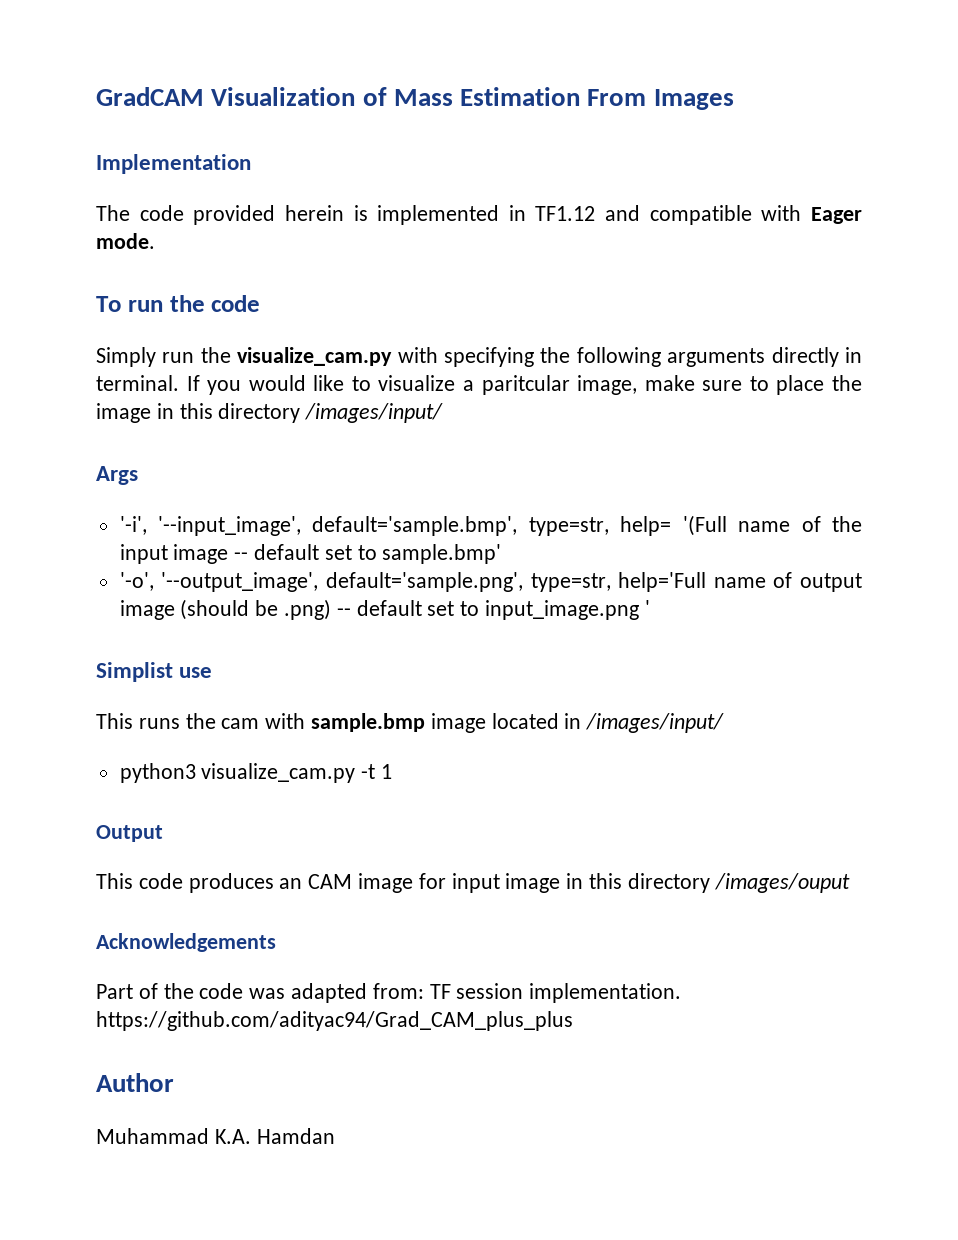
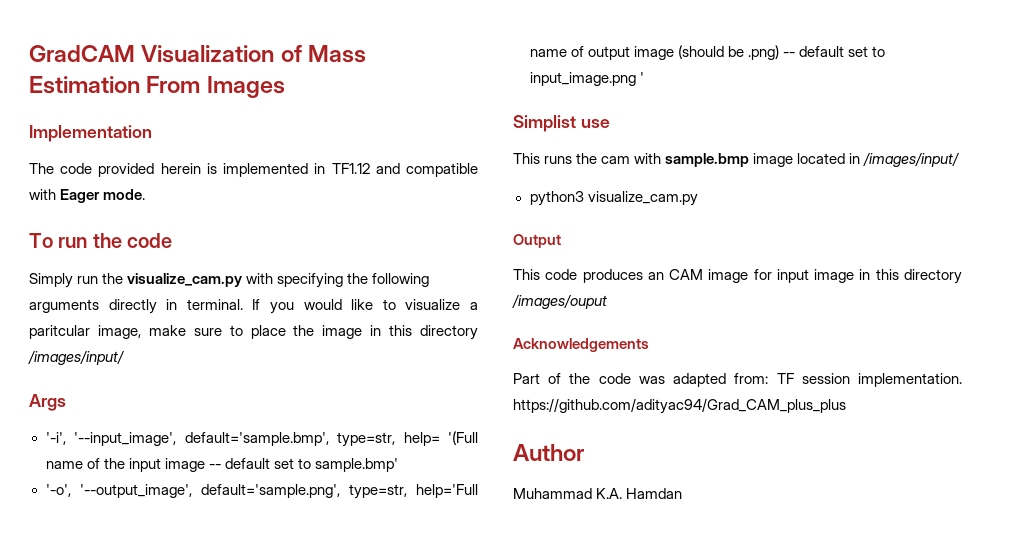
- python3 visualize_cam.py -t 1
+ python3 visualize_cam.py

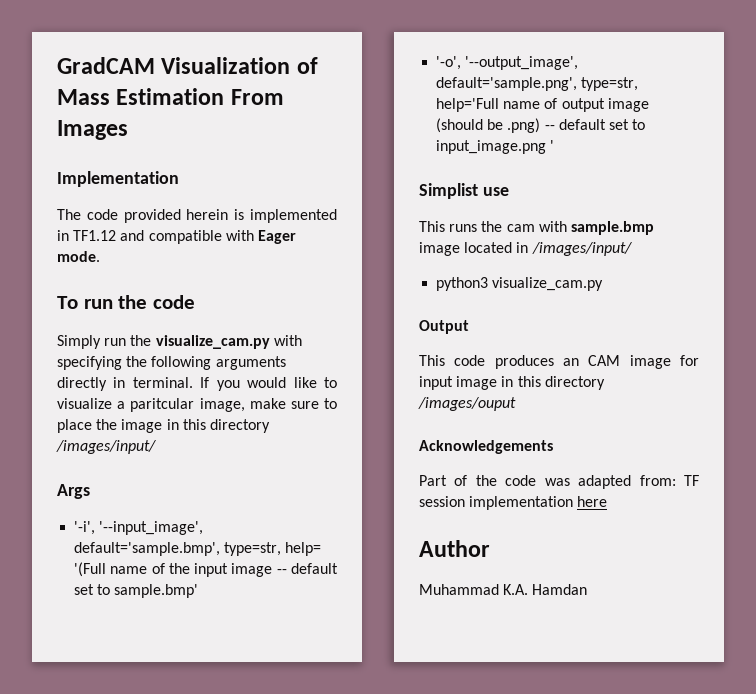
- Part of the code was adapted from: TF session implementation. https://github.com/adityac94/Grad_CAM_plus_plus
+ Part of the code was adapted from: TF session implementation here

